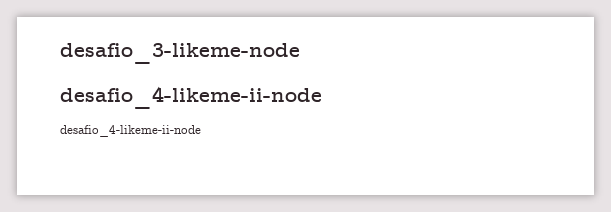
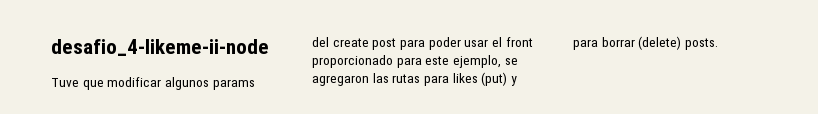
- desafio_3-likeme-node
  desafio_4-likeme-ii-node
- desafio_4-likeme-ii-node
+ Tuve que modificar algunos params del create post para poder usar el front proporcionado para este ejemplo, se agregaron las rutas para likes (put) y para borrar (delete) posts.

